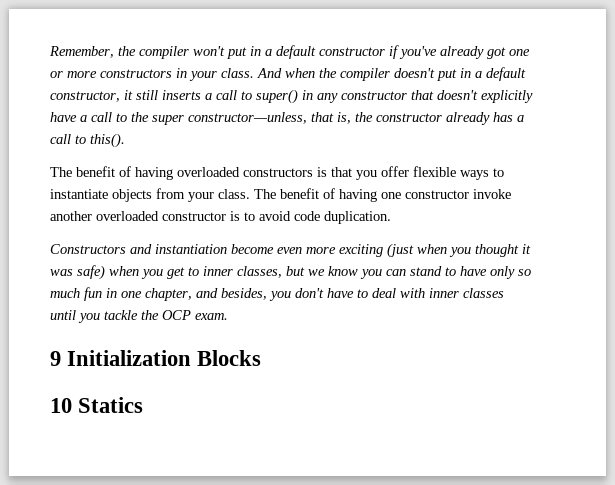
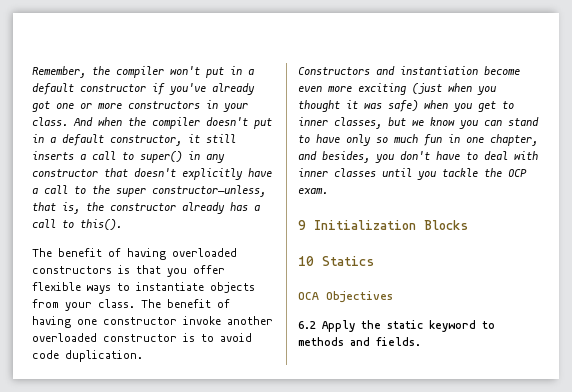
+ OCA Objectives
+ 6.2 Apply the static keyword to methods and fields.

